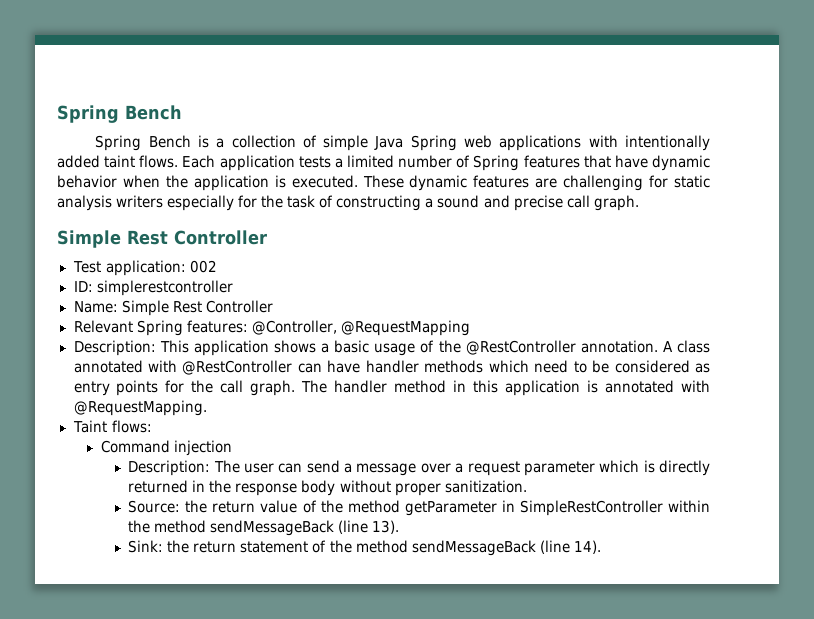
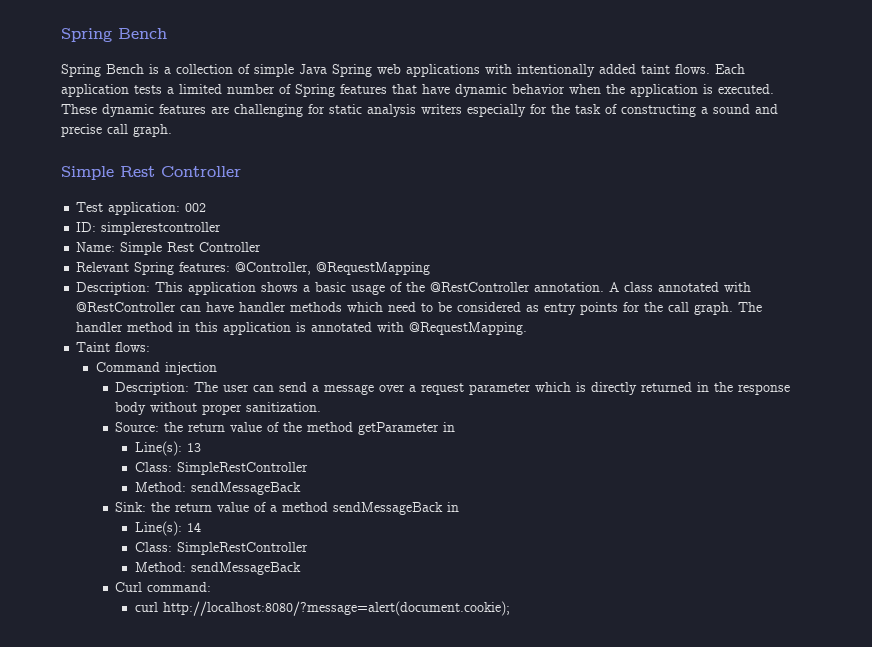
- Source: the return value of the method getParameter in SimpleRestController within the method sendMessageBack (line 13).
+ Source: the return value of the method getParameter in
+ Line(s): 13
+ Class: SimpleRestController
+ Method: sendMessageBack
- Sink: the return statement of the method sendMessageBack (line 14).
+ Sink: the return value of a method sendMessageBack in
+ Line(s): 14
+ Class: SimpleRestController
+ Method: sendMessageBack
+ Curl command:
+ curl http://localhost:8080/?message=alert(document.cookie);

